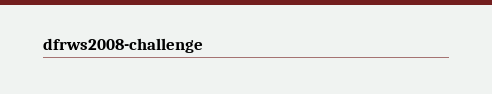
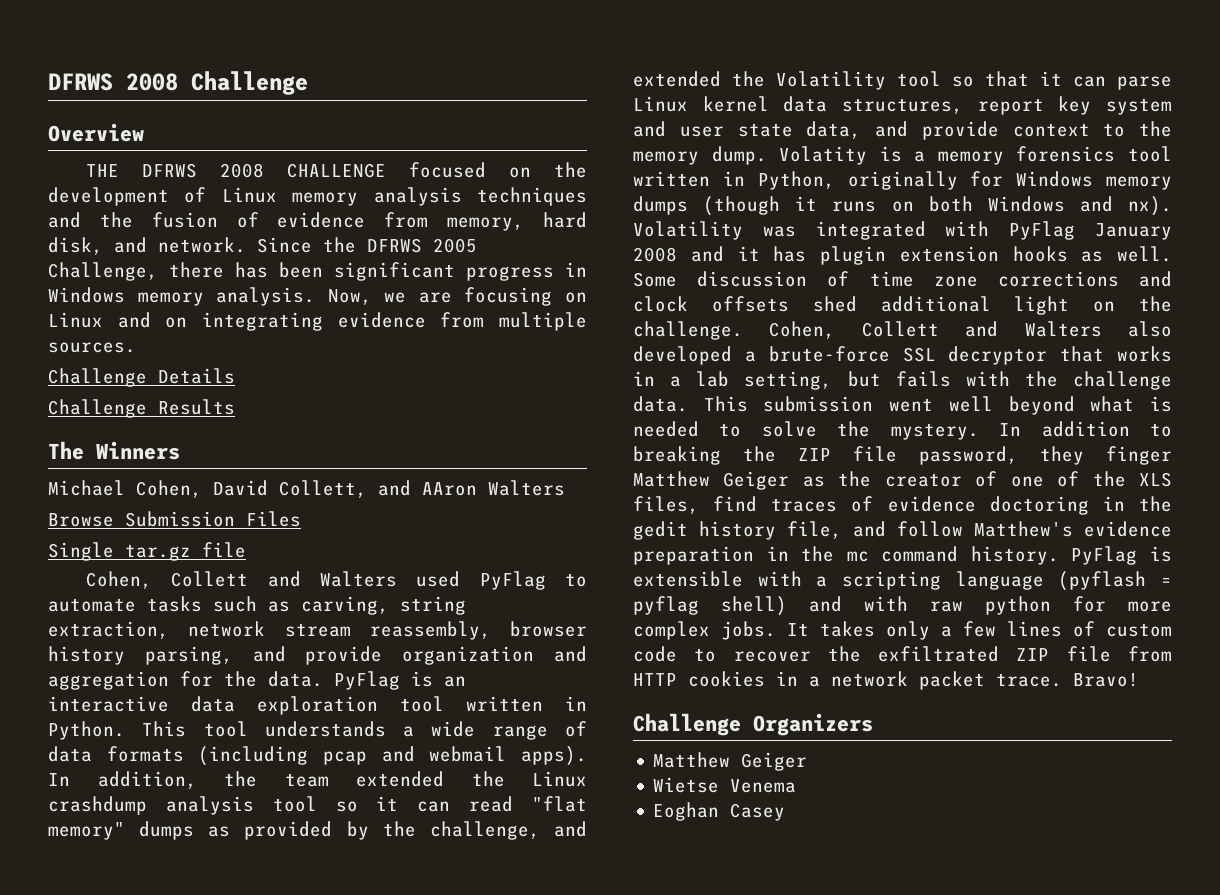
- dfrws2008-challenge
+ DFRWS 2008 Challenge
+ Overview
+ THE DFRWS 2008 CHALLENGE focused on the development of Linux memory analysis techniques and the fusion of evidence from memory, hard disk, and network. Since the DFRWS 2005 Challenge, there has been significant progress in Windows memory analysis. Now, we are focusing on Linux and on integrating evidence from multiple sources.
+ Challenge Details
+ Challenge Results
+ The Winners
+ Michael Cohen, David Collett, and AAron Walters
+ Browse Submission Files
+ Single tar.gz file
+ Cohen, Collett and Walters used PyFlag to automate tasks such as carving, string extraction, network stream reassembly, browser history parsing, and provide organization and aggregation for the data. PyFlag is an interactive data exploration tool written in Python. This tool understands a wide range of data formats (including pcap and webmail apps). In addition, the team extended the Linux crashdump analysis tool so it can read "flat memory" dumps as provided by the challenge, and extended the Volatility tool so that it can parse Linux kernel data structures, report key system and user state data, and provide context to the memory dump. Volatity is a memory forensics tool written in Python, originally for Windows memory dumps (though it runs on both Windows and nx). Volatility was integrated with PyFlag January 2008 and it has plugin extension hooks as well. Some discussion of time zone corrections and clock offsets shed additional light on the challenge. Cohen, Collett and Walters also developed a brute-force SSL decryptor that works in a lab setting, but fails with the challenge data. This submission went well beyond what is needed to solve the mystery. In addition to breaking the ZIP file password, they finger Matthew Geiger as the creator of one of the XLS files, find traces of evidence doctoring in the gedit history file, and follow Matthew's evidence preparation in the mc command history. PyFlag is extensible with a scripting language (pyflash = pyflag shell) and with raw python for more complex jobs. It takes only a few lines of custom code to recover the exfiltrated ZIP file from HTTP cookies in a network packet trace. Bravo!
+ Challenge Organizers
+ Matthew Geiger
+ Wietse Venema
+ Eoghan Casey

